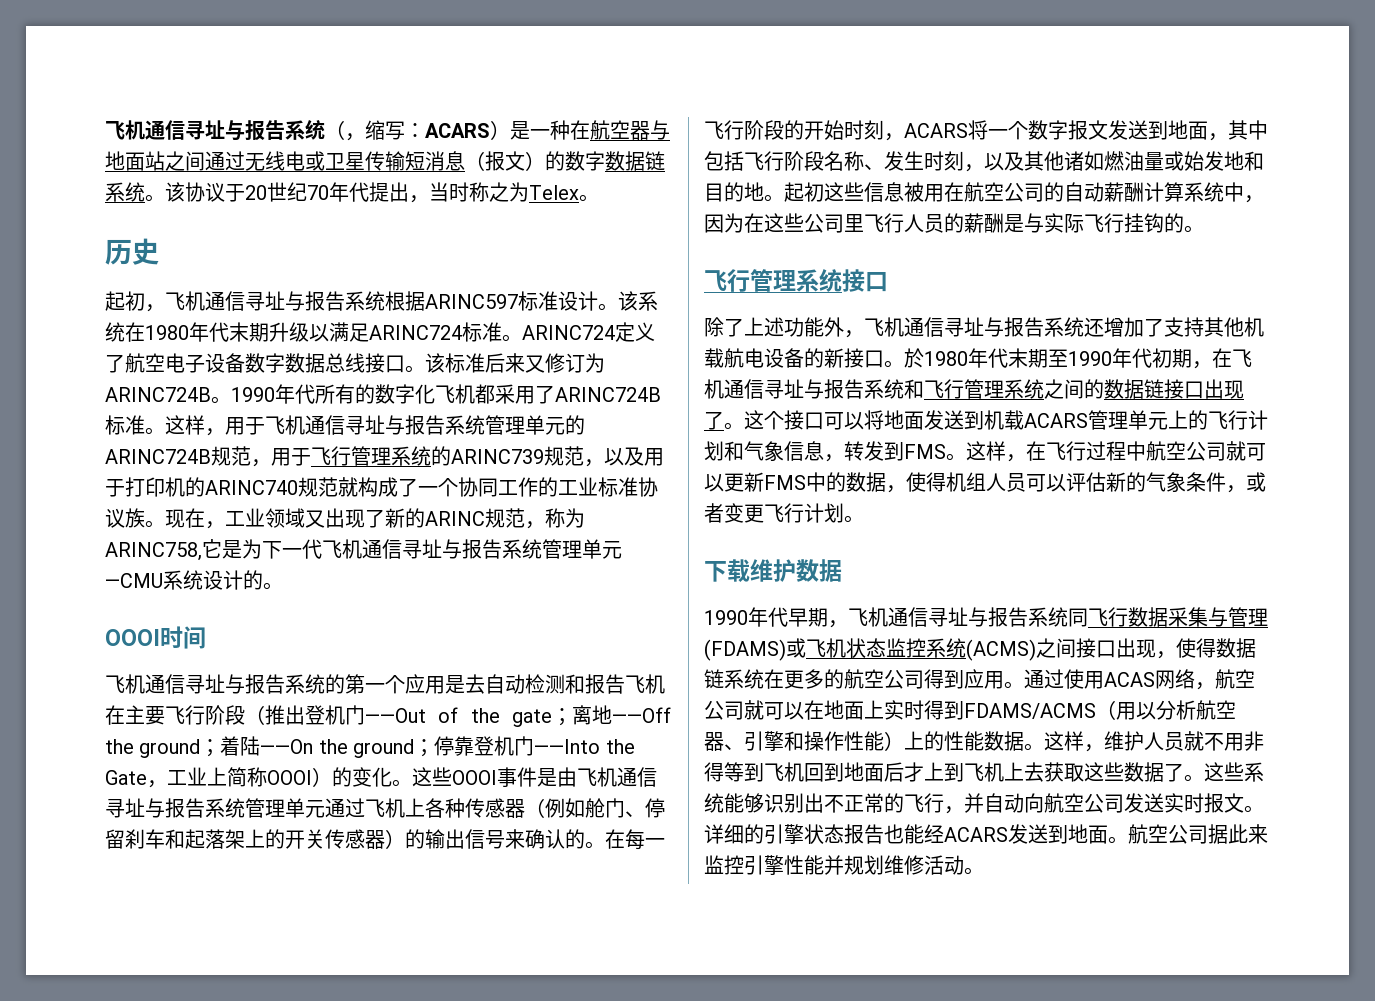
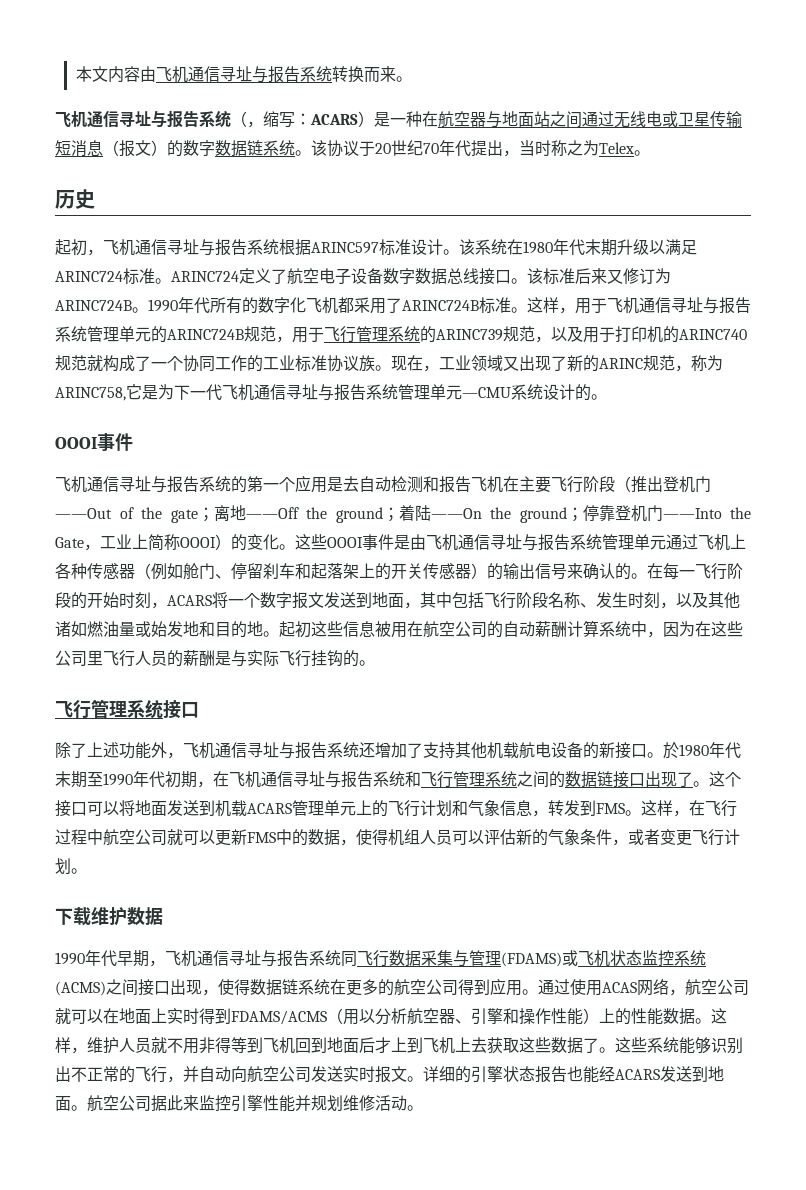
+ 本文内容由飞机通信寻址与报告系统转换而来。
  现在，工业领域又出现了新的ARINC规范，称为ARINC758,它是为下一代飞机通信寻址与报告系统管理单元—CMU系统设计的。
- OOOI时间
+ OOOI事件

